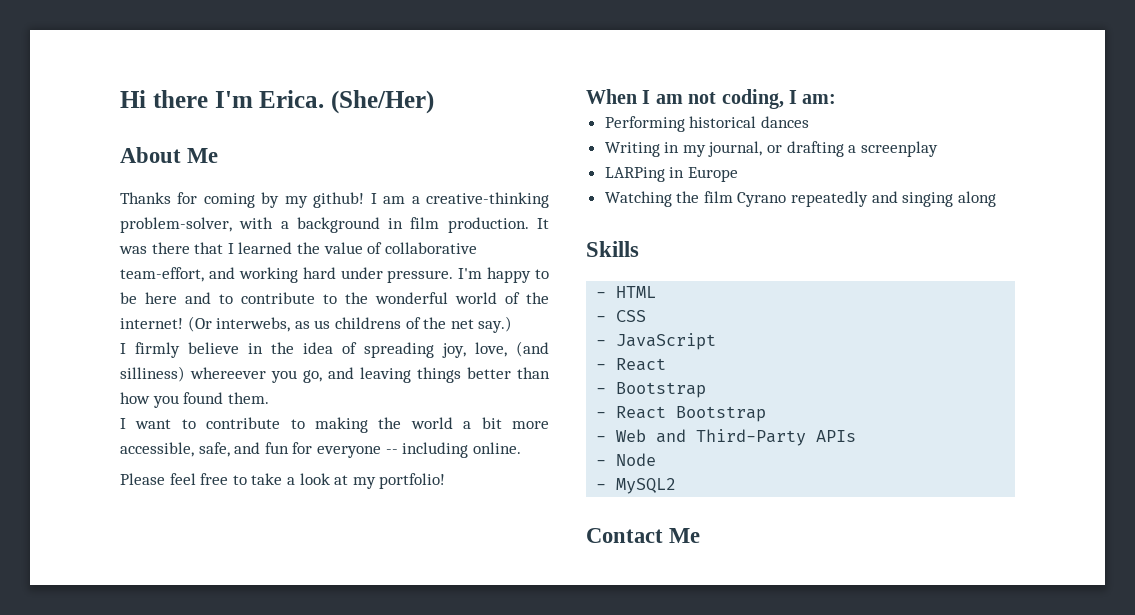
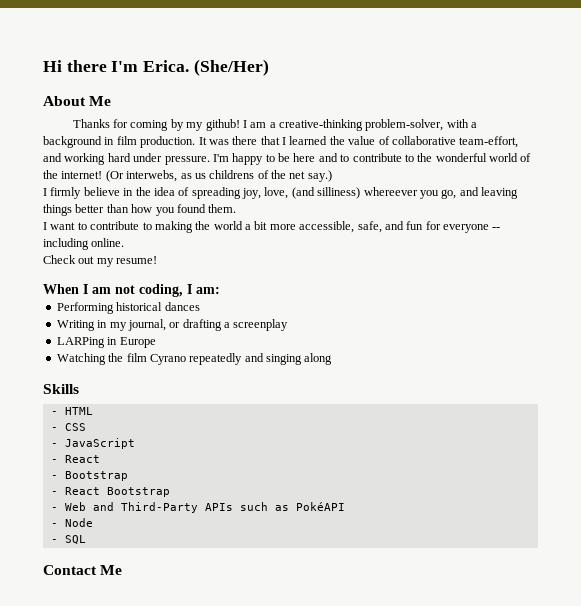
- Please feel free to take a look at my portfolio!
+ Check out my resume!
- - Web and Third-Party APIs
+ - Web and Third-Party APIs such as PokéAPI
- - MySQL2
+ - SQL

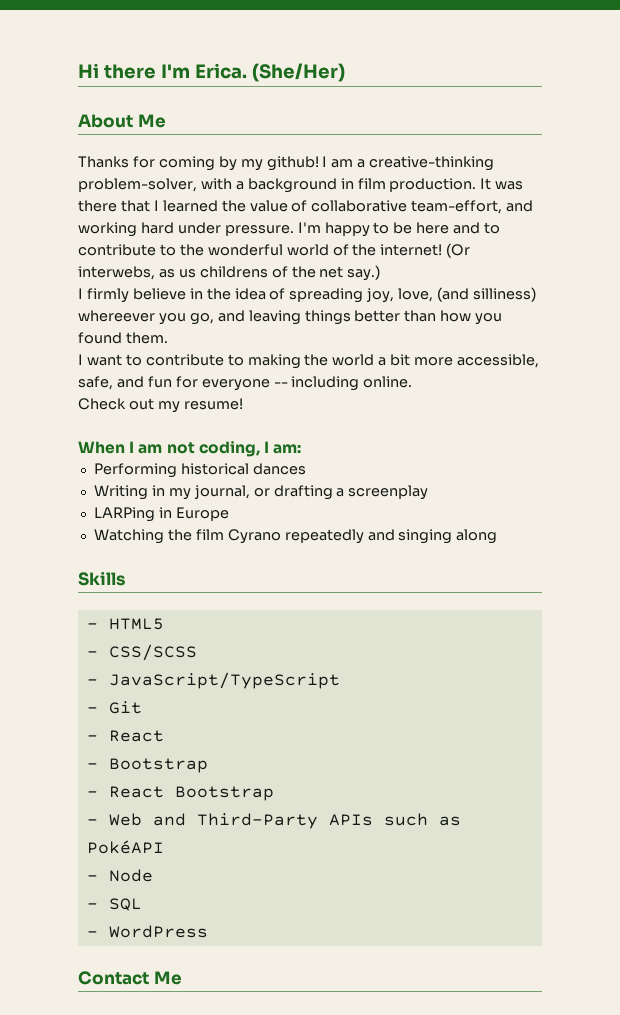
- - HTML
- - CSS
- - JavaScript
+ - HTML5
+ - CSS/SCSS
+ - JavaScript/TypeScript
+ - Git
+ - WordPress

